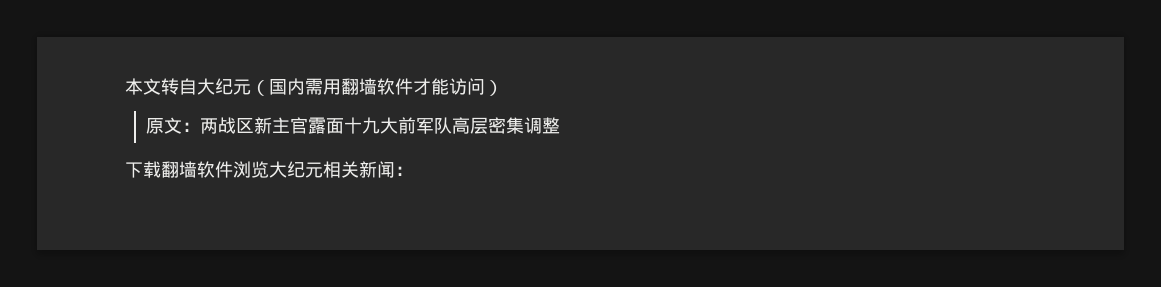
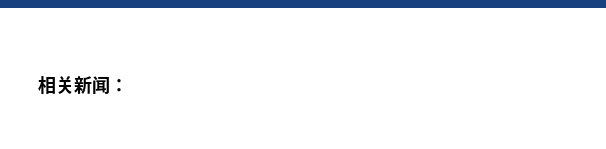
- 本文转自大纪元（国内需用翻墙软件才能访问）
- 原文：两战区新主官露面十九大前军队高层密集调整
- 下载翻墙软件浏览大纪元相关新闻：
+ 相关新闻：

